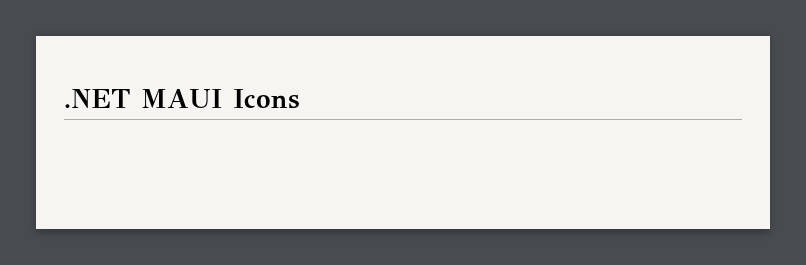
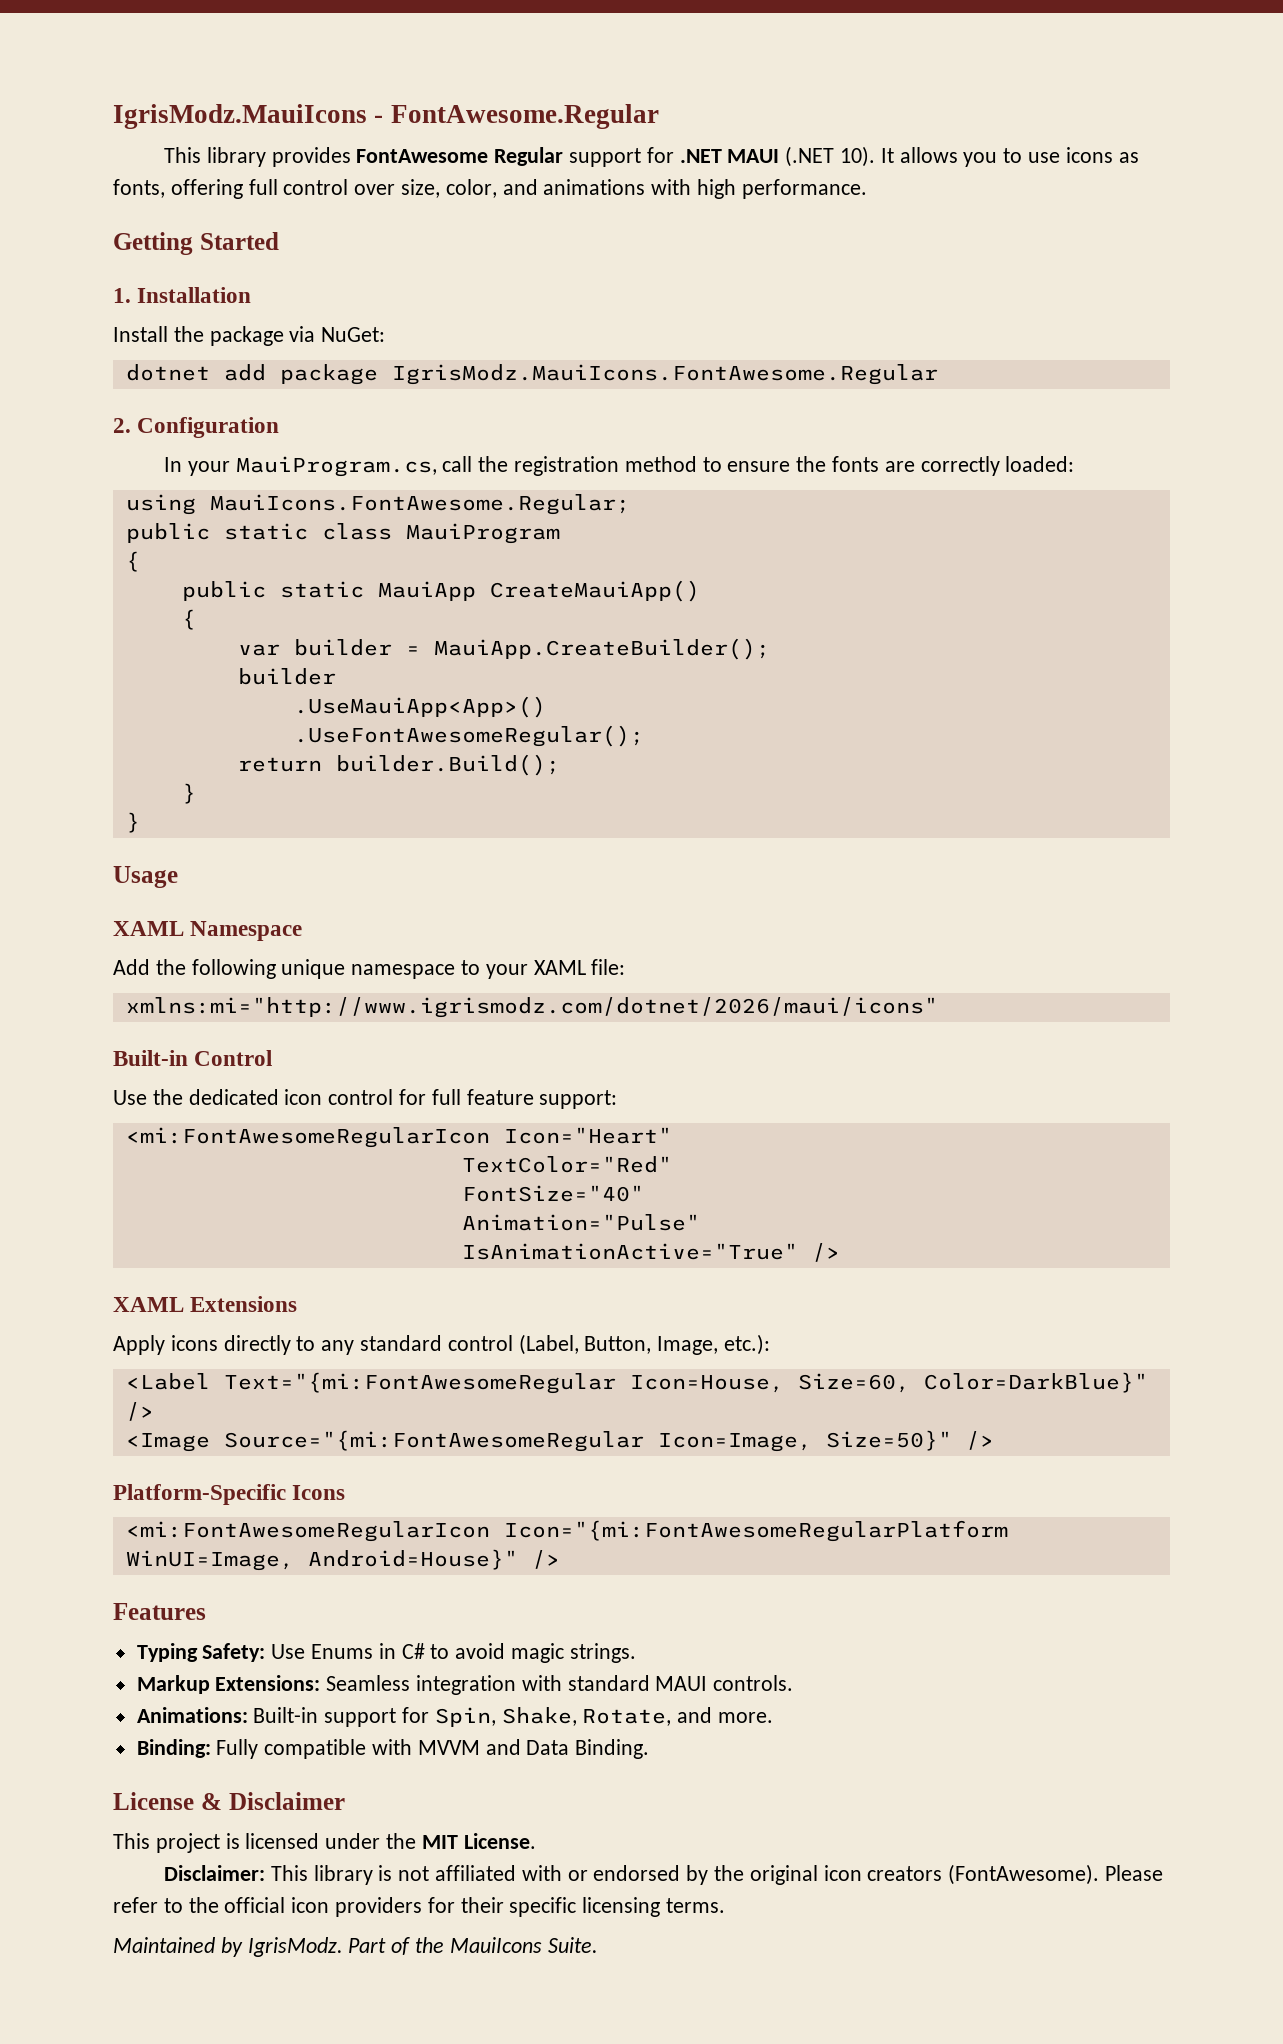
- .NET MAUI Icons
+ IgrisModz.MauiIcons - FontAwesome.Regular
+ This library provides FontAwesome Regular support for .NET MAUI (.NET 10). It allows you to use icons as fonts, offering full control over size, color, and animations with high performance.
+ Getting Started
+ 1. Installation
+ Install the package via NuGet:
+ dotnet add package IgrisModz.MauiIcons.FontAwesome.Regular
+ 2. Configuration
+ In your MauiProgram.cs, call the registration method to ensure the fonts are correctly loaded:
+ using MauiIcons.FontAwesome.Regular;
+ public static class MauiProgram
+ {
+ public static MauiApp CreateMauiApp()
+ {
+ var builder = MauiApp.CreateBuilder();
+ builder
+ .UseMauiApp<App>()
+ .UseFontAwesomeRegular();
+ return builder.Build();
+ }
+ }
+ Usage
+ XAML Namespace
+ Add the following unique namespace to your XAML file:
+ xmlns:mi="http://www.igrismodz.com/dotnet/2026/maui/icons"
+ Built-in Control
+ Use the dedicated icon control for full feature support:
+ <mi:FontAwesomeRegularIcon Icon="Heart"
+ TextColor="Red"
+ FontSize="40"
+ Animation="Pulse"
+ IsAnimationActive="True" />
+ XAML Extensions
+ Apply icons directly to any standard control (Label, Button, Image, etc.):
+ <Label Text="{mi:FontAwesomeRegular Icon=House, Size=60, Color=DarkBlue}" />
+ <Image Source="{mi:FontAwesomeRegular Icon=Image, Size=50}" />
+ Platform-Specific Icons
+ <mi:FontAwesomeRegularIcon Icon="{mi:FontAwesomeRegularPlatform WinUI=Image, Android=House}" />
+ Features
+ Typing Safety: Use Enums in C# to avoid magic strings.
+ Markup Extensions: Seamless integration with standard MAUI controls.
+ Animations: Built-in support for Spin, Shake, Rotate, and more.
+ Binding: Fully compatible with MVVM and Data Binding.
+ License & Disclaimer
+ This project is licensed under the MIT License.
+ Disclaimer: This library is not affiliated with or endorsed by the original icon creators (FontAwesome). Please refer to the official icon providers for their specific licensing terms.
+ Maintained by IgrisModz. Part of the MauiIcons Suite.

